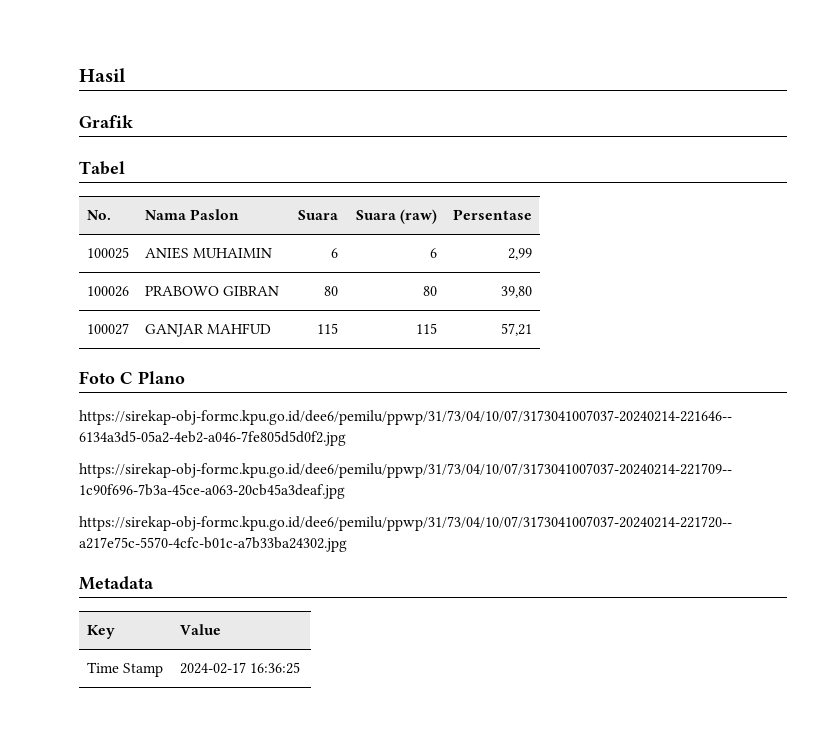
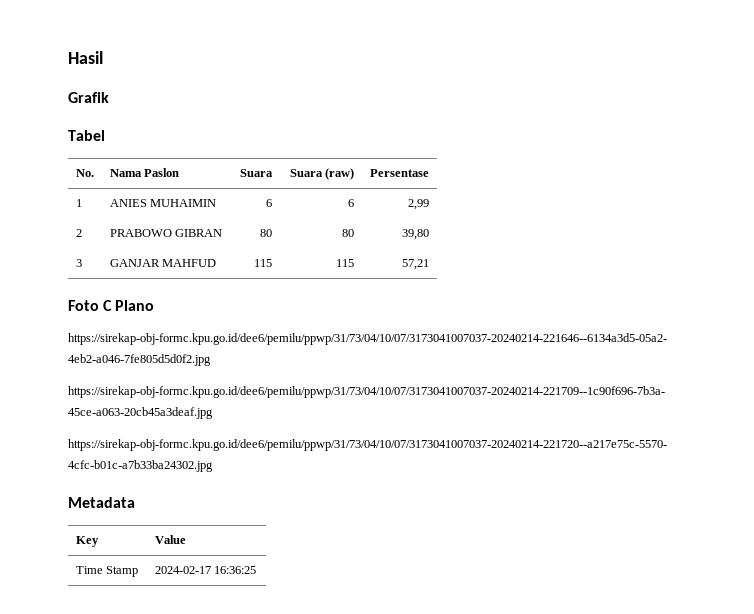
- 100025 | ANIES MUHAIMIN | 6 | 6 | 2,99
+ 1 | ANIES MUHAIMIN | 6 | 6 | 2,99
- 100026 | PRABOWO GIBRAN | 80 | 80 | 39,80
+ 2 | PRABOWO GIBRAN | 80 | 80 | 39,80
- 100027 | GANJAR MAHFUD | 115 | 115 | 57,21
+ 3 | GANJAR MAHFUD | 115 | 115 | 57,21

